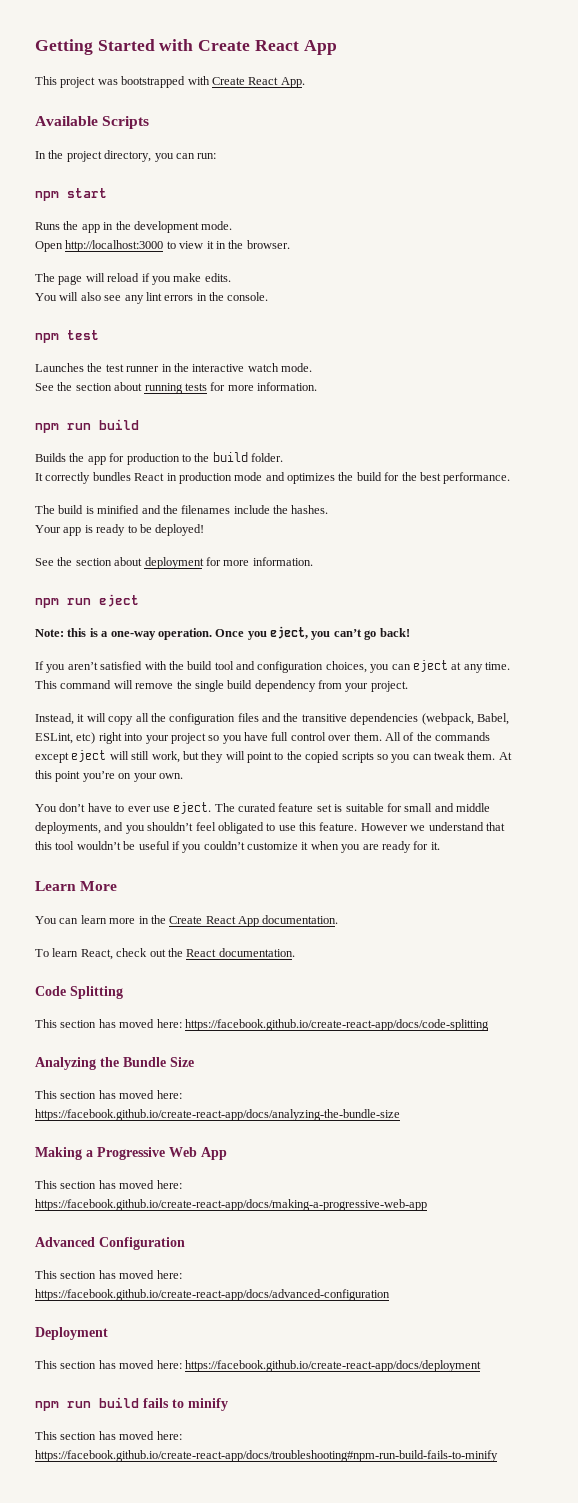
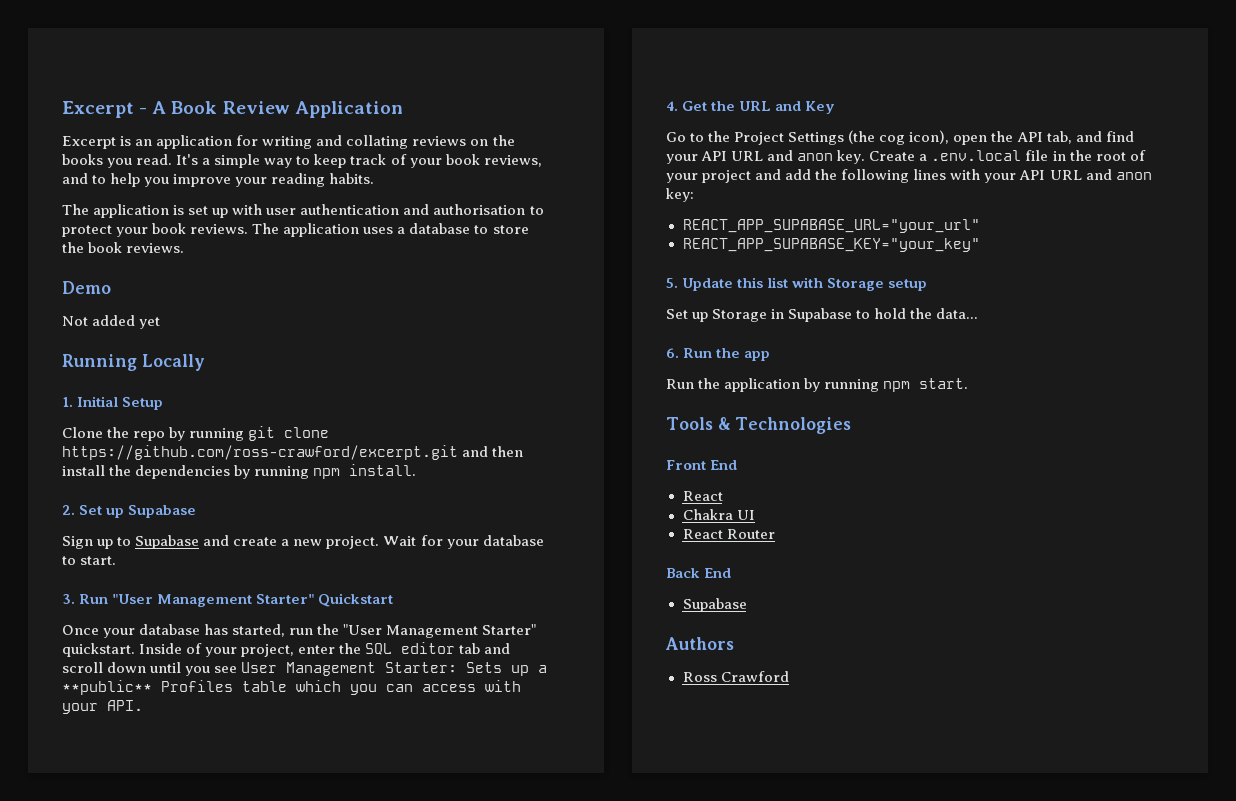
- Getting Started with Create React App
- This project was bootstrapped with Create React App.
- Available Scripts
- In the project directory, you can run:
- npm start
- Runs the app in the development mode.
- Open http://localhost:3000 to view it in the browser.
- The page will reload if you make edits.
- You will also see any lint errors in the console.
- npm test
- Launches the test runner in the interactive watch mode.
- See the section about running tests for more information.
- npm run build
- Builds the app for production to the build folder.
- It correctly bundles React in production mode and optimizes the build for the best performance.
- The build is minified and the filenames include the hashes.
- Your app is ready to be deployed!
- See the section about deployment for more information.
- npm run eject
- Note: this is a one-way operation. Once you eject, you can’t go back!
- If you aren’t satisfied with the build tool and configuration choices, you can eject at any time. This command will remove the single build dependency from your project.
- Instead, it will copy all the configuration files and the transitive dependencies (webpack, Babel, ESLint, etc) right into your project so you have full control over them. All of the commands except eject will still work, but they will point to the copied scripts so you can tweak them. At this point you’re on your own.
- You don’t have to ever use eject. The curated feature set is suitable for small and middle deployments, and you shouldn’t feel obligated to use this feature. However we understand that this tool wouldn’t be useful if you couldn’t customize it when you are ready for it.
- Learn More
- You can learn more in the Create React App documentation.
- To learn React, check out the React documentation.
- Code Splitting
- This section has moved here: https://facebook.github.io/create-react-app/docs/code-splitting
- Analyzing the Bundle Size
- This section has moved here: https://facebook.github.io/create-react-app/docs/analyzing-the-bundle-size
- Making a Progressive Web App
- This section has moved here: https://facebook.github.io/create-react-app/docs/making-a-progressive-web-app
- Advanced Configuration
- This section has moved here: https://facebook.github.io/create-react-app/docs/advanced-configuration
- Deployment
- This section has moved here: https://facebook.github.io/create-react-app/docs/deployment
- npm run build fails to minify
- This section has moved here: https://facebook.github.io/create-react-app/docs/troubleshooting#npm-run-build-fails-to-minify
+ Excerpt - A Book Review Application
+ Excerpt is an application for writing and collating reviews on the books you read. It's a simple way to keep track of your book reviews, and to help you improve your reading habits.
+ The application is set up with user authentication and authorisation to protect your book reviews. The application uses a database to store the book reviews.
+ Demo
+ Not added yet
+ Running Locally
+ 1. Initial Setup
+ Clone the repo by running git clone https://github.com/ross-crawford/excerpt.git and then install the dependencies by running npm install.
+ 2. Set up Supabase
+ Sign up to Supabase and create a new project. Wait for your database to start.
+ 3. Run "User Management Starter" Quickstart
+ Once your database has started, run the "User Management Starter" quickstart. Inside of your project, enter the SQL editor tab and scroll down until you see User Management Starter: Sets up a **public** Profiles table which you can access with your API.
+ 4. Get the URL and Key
+ Go to the Project Settings (the cog icon), open the API tab, and find your API URL and anon key. Create a .env.local file in the root of your project and add the following lines with your API URL and anon key:
+ REACT_APP_SUPABASE_URL="your_url"
+ REACT_APP_SUPABASE_KEY="your_key"
+ 5. Update this list with Storage setup
+ Set up Storage in Supabase to hold the data...
+ 6. Run the app
+ Run the application by running npm start.
+ Tools & Technologies
+ Front End
+ React
+ Chakra UI
+ React Router
+ Back End
+ Supabase
+ Authors
+ Ross Crawford

